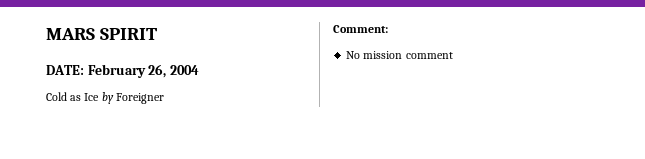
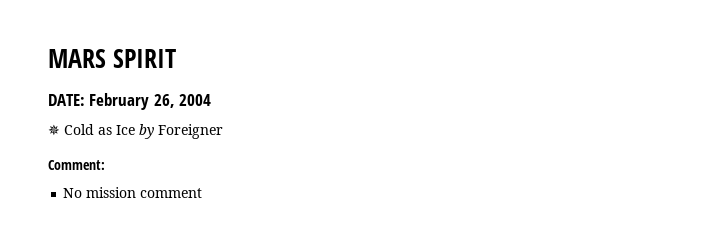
- Cold as Ice by Foreigner
+ ✵ Cold as Ice by Foreigner

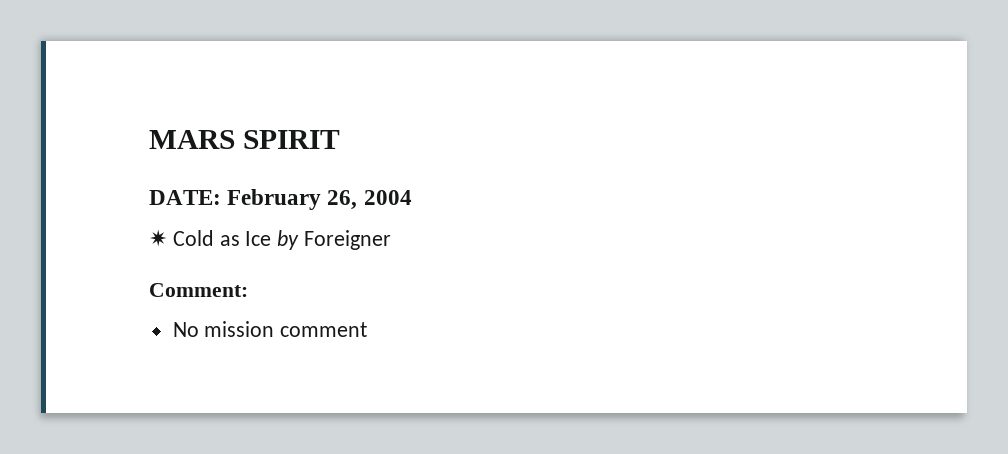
- ✵ Cold as Ice by Foreigner
+ ✷ Cold as Ice by Foreigner

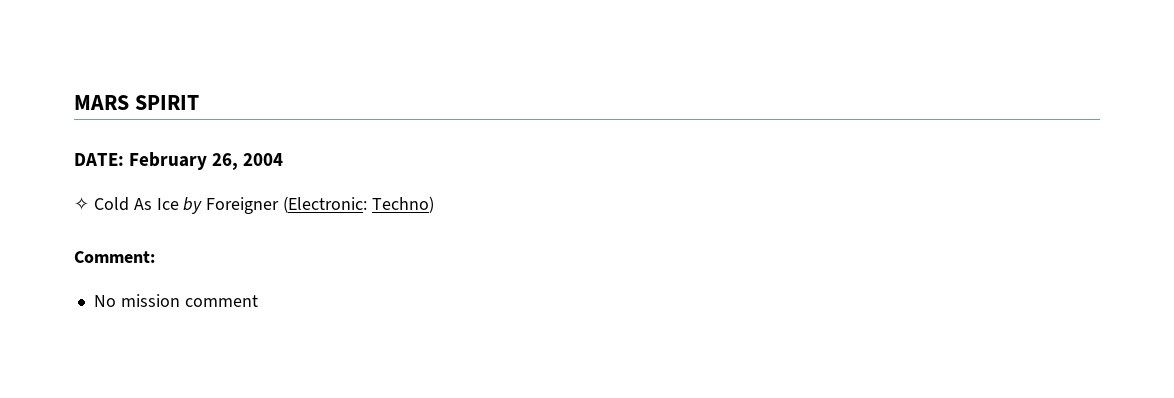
- ✷ Cold as Ice by Foreigner
+ ✧ Cold As Ice by Foreigner (Electronic: Techno)

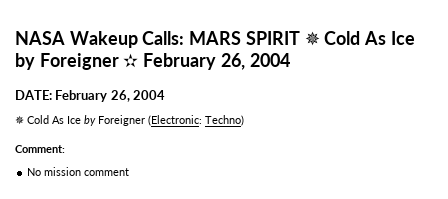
- MARS SPIRIT
+ NASA Wakeup Calls: MARS SPIRIT ✵ Cold As Ice by Foreigner ✫ February 26, 2004
- ✧ Cold As Ice by Foreigner (Electronic: Techno)
+ ✵ Cold As Ice by Foreigner (Electronic: Techno)

